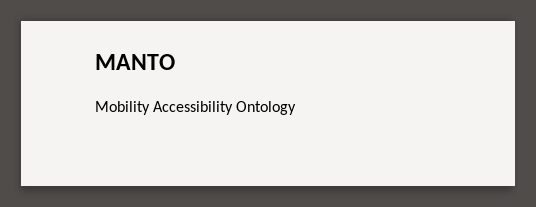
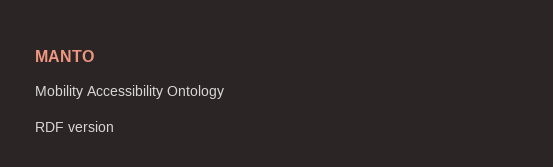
+ RDF version

